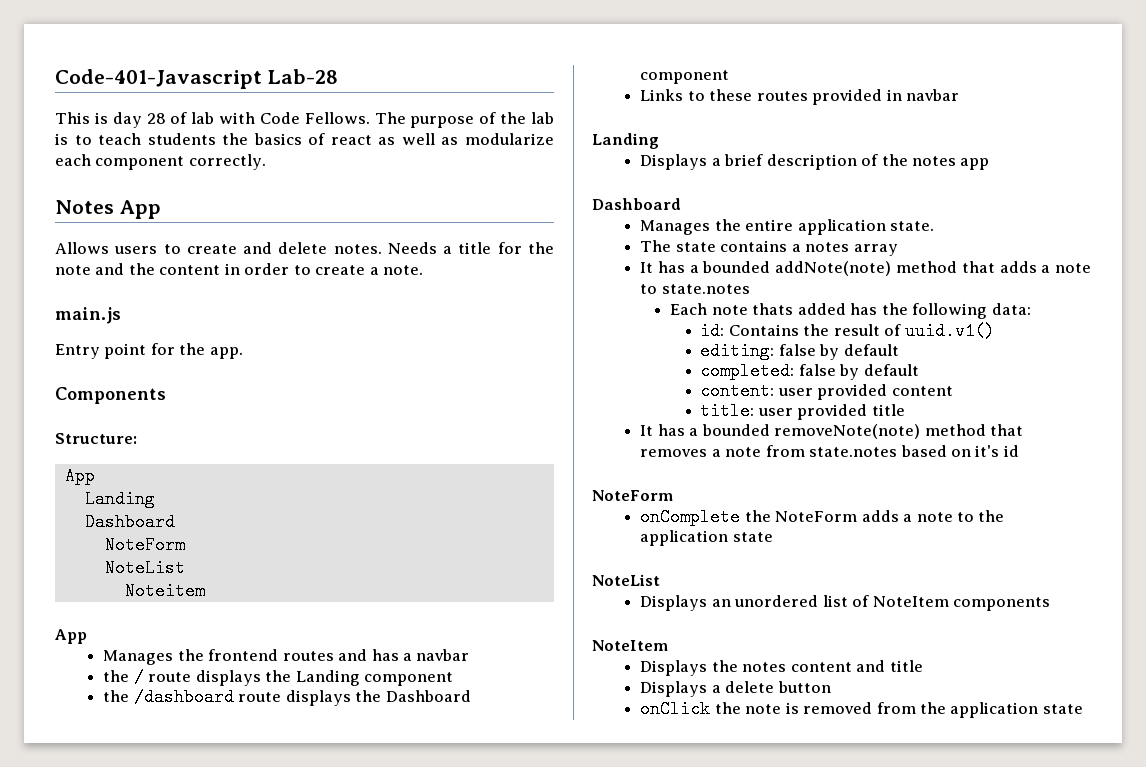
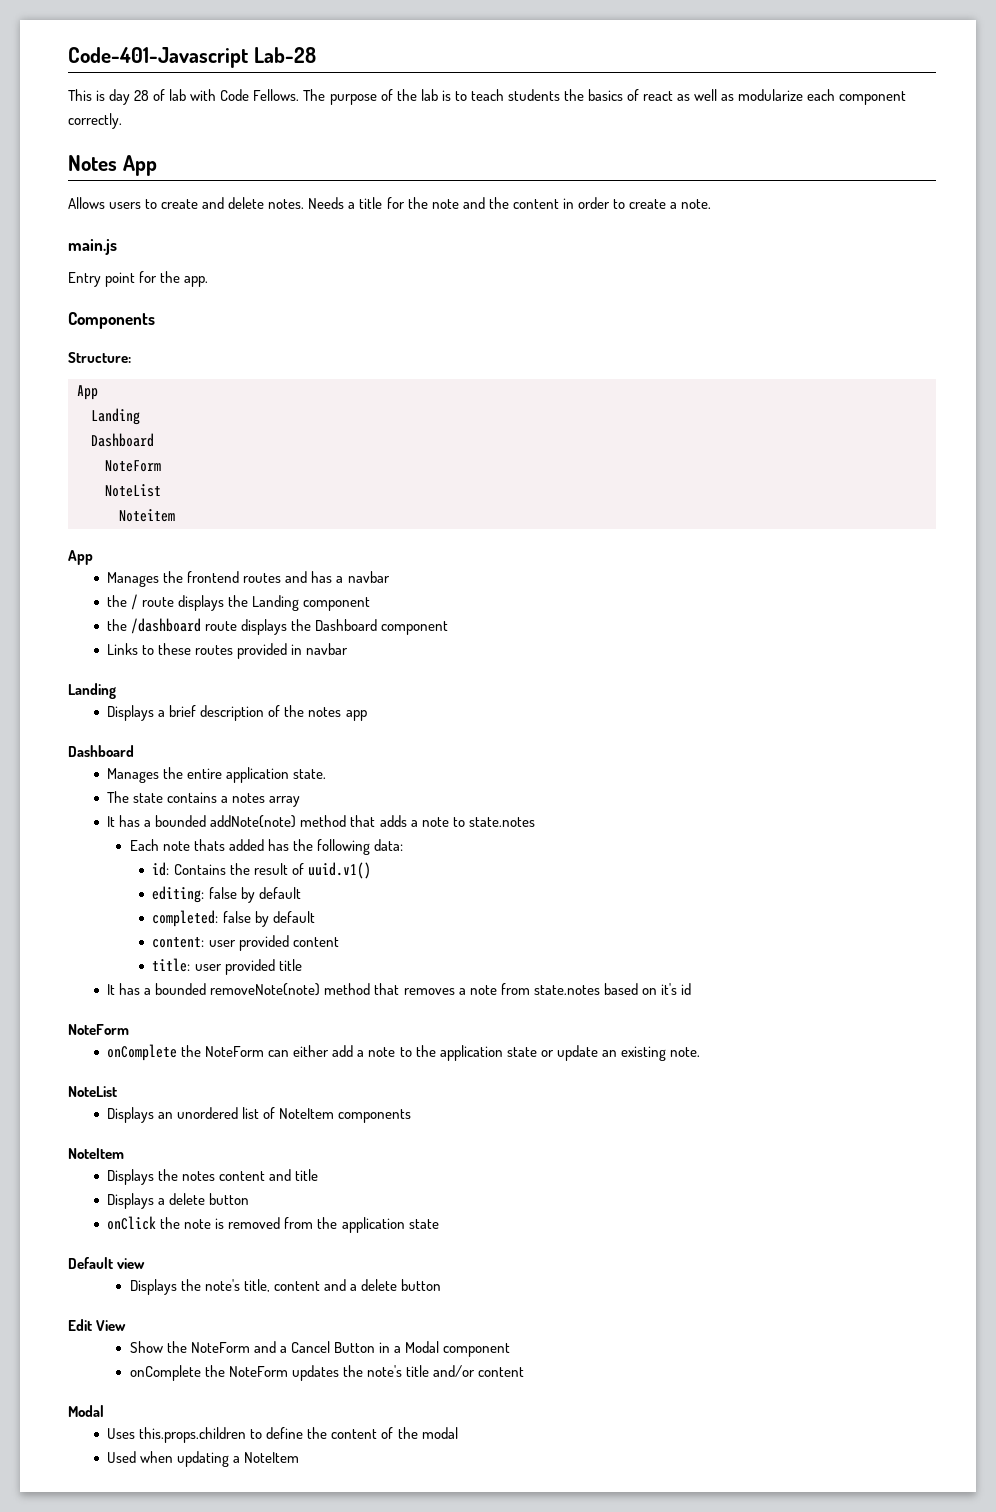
- onComplete the NoteForm adds a note to the application state
+ onComplete the NoteForm can either add a note to the application state or update an existing note.
+ Default view
+ Displays the note's title, content and a delete button
+ Edit View
+ Show the NoteForm and a Cancel Button in a Modal component
+ onComplete the NoteForm updates the note's title and/or content
+ Modal
+ Uses this.props.children to define the content of the modal
+ Used when updating a NoteItem

